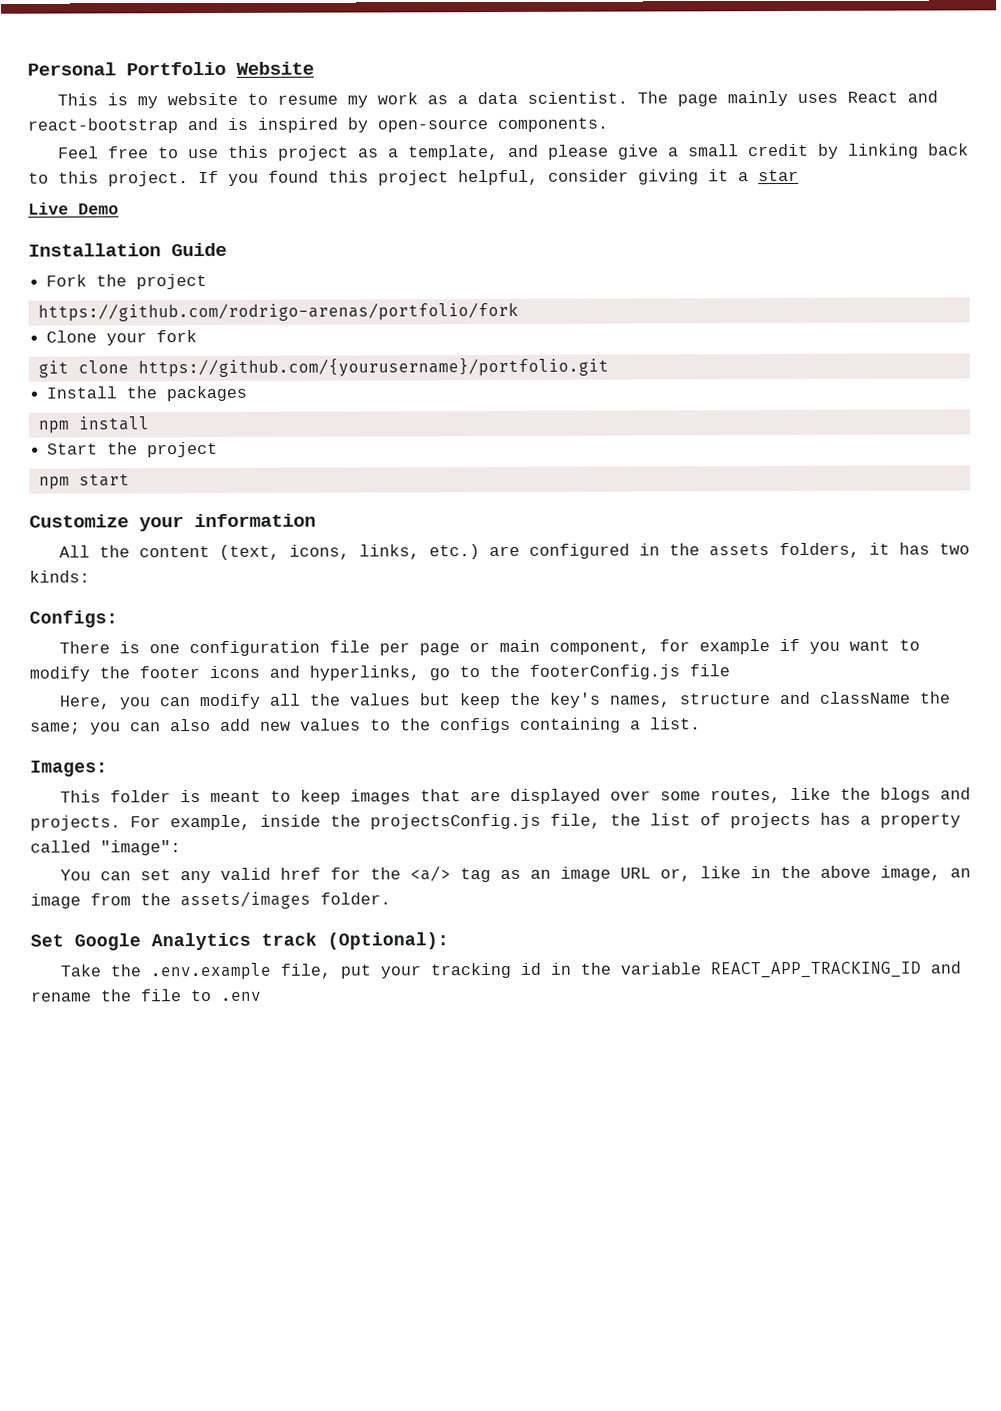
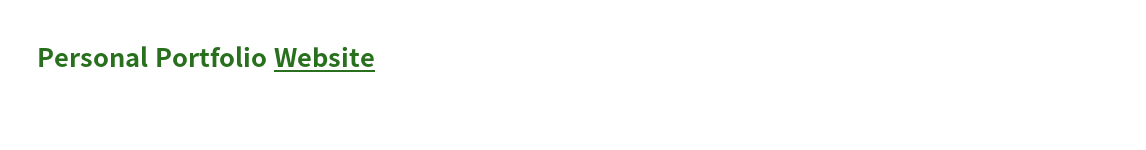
- This is my website to resume my work as a data scientist. The page mainly uses React and react-bootstrap and is inspired by open-source components.
- Feel free to use this project as a template, and please give a small credit by linking back to this project. If you found this project helpful, consider giving it a star
- Live Demo
- Installation Guide
- Fork the project
- https://github.com/rodrigo-arenas/portfolio/fork
- Clone your fork
- git clone https://github.com/{yourusername}/portfolio.git
- Install the packages
- npm install
- Start the project
- npm start
- Customize your information
- All the content (text, icons, links, etc.) are configured in the assets folders, it has two kinds:
- Configs:
- There is one configuration file per page or main component, for example if you want to modify the footer icons and hyperlinks, go to the footerConfig.js file
- Here, you can modify all the values but keep the key's names, structure and className the same; you can also add new values to the configs containing a list.
- Images:
- This folder is meant to keep images that are displayed over some routes, like the blogs and projects. For example, inside the projectsConfig.js file, the list of projects has a property called "image":
- You can set any valid href for the <a/> tag as an image URL or, like in the above image, an image from the assets/images folder.
- Set Google Analytics track (Optional):
- Take the .env.example file, put your tracking id in the variable REACT_APP_TRACKING_ID and rename the file to .env

